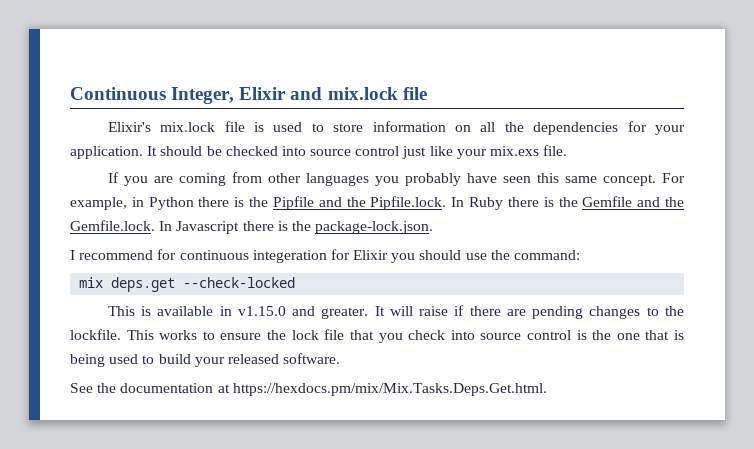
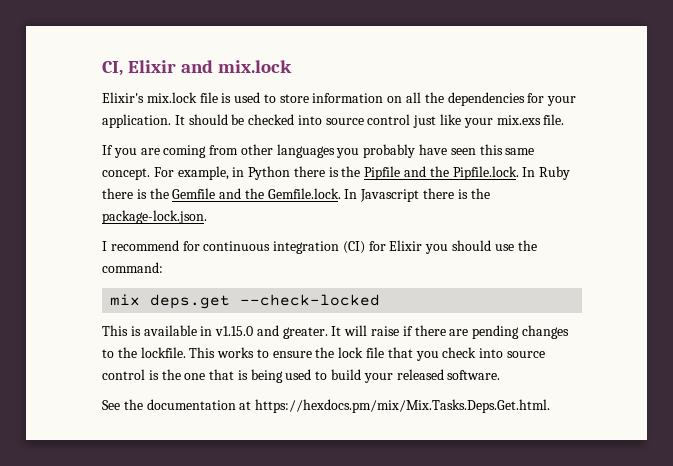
- Continuous Integer, Elixir and mix.lock file
+ CI, Elixir and mix.lock
- I recommend for continuous integeration for Elixir you should use the command:
+ I recommend for continuous integration (CI) for Elixir you should use the command:

